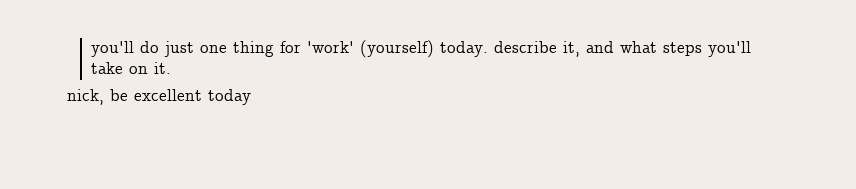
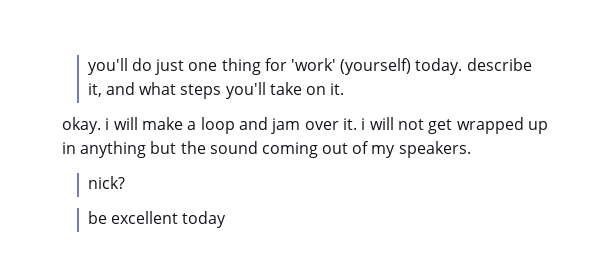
- nick, be excellent today
+ okay. i will make a loop and jam over it. i will not get wrapped up in anything but the sound coming out of my speakers.
+ nick?
+ be excellent today

